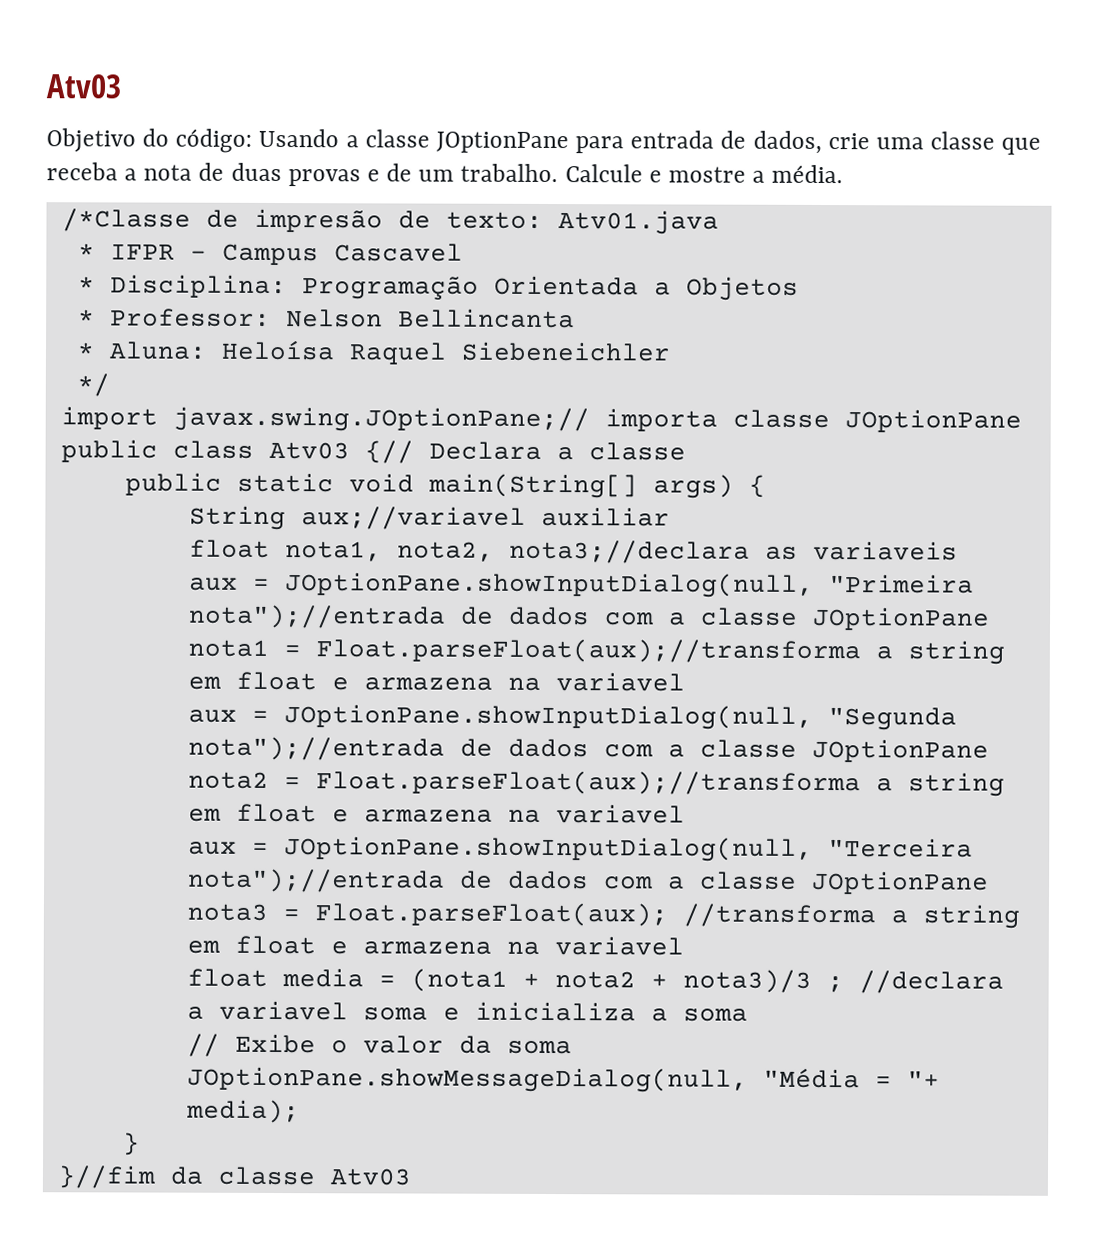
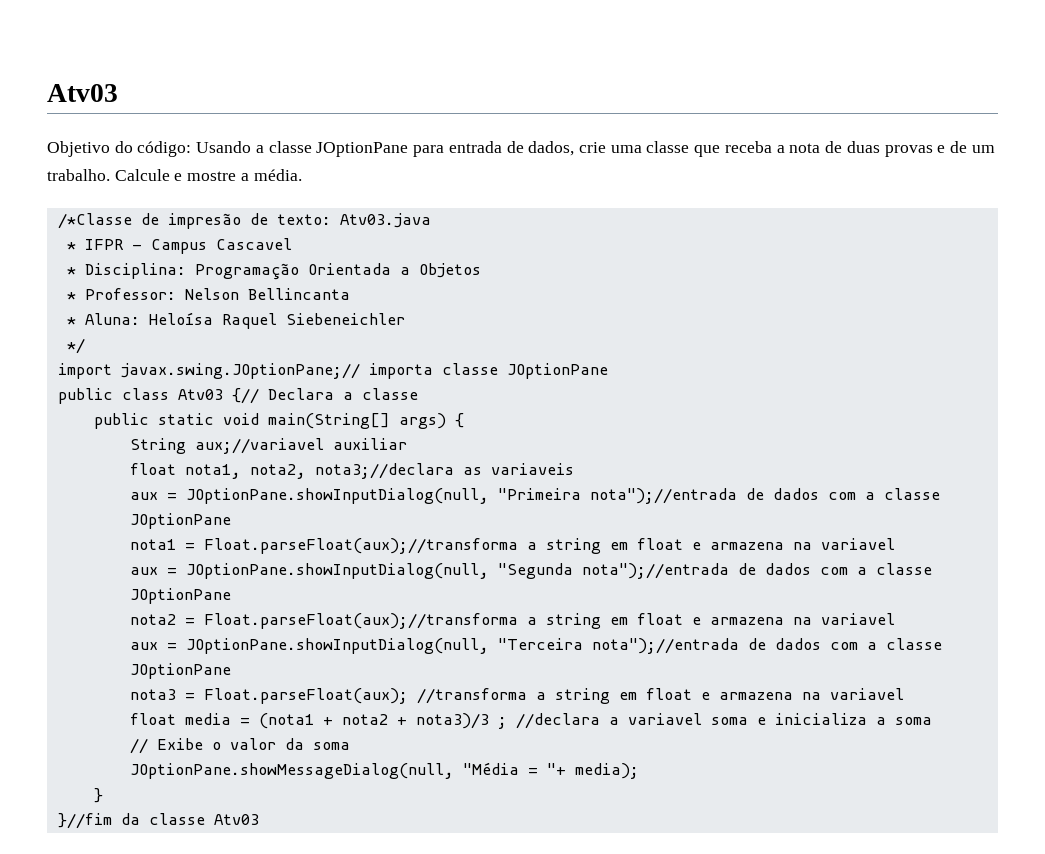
- /*Classe de impresão de texto: Atv01.java
+ /*Classe de impresão de texto: Atv03.java

